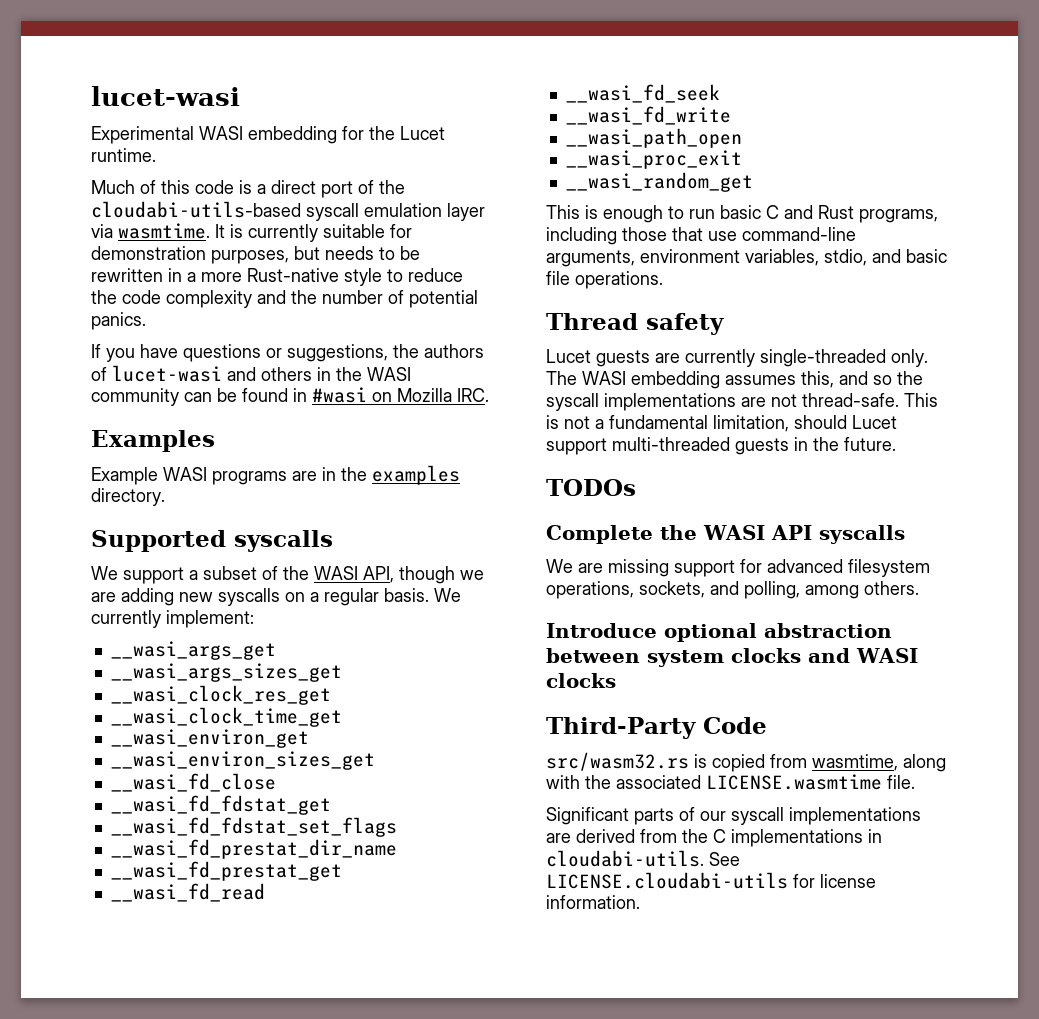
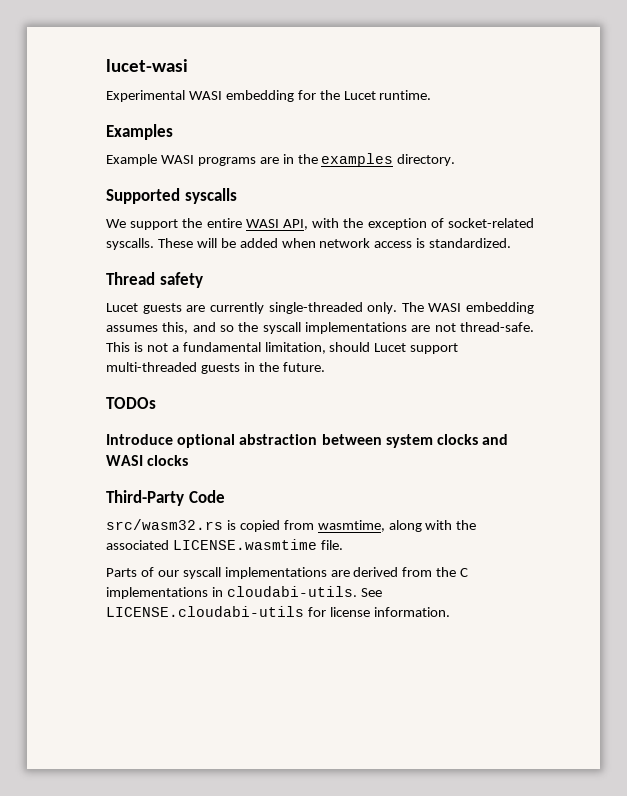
- Much of this code is a direct port of the cloudabi-utils-based syscall emulation layer via wasmtime. It is currently suitable for demonstration purposes, but needs to be rewritten in a more Rust-native style to reduce the code complexity and the number of potential panics.
- If you have questions or suggestions, the authors of lucet-wasi and others in the WASI community can be found in #wasi on Mozilla IRC.
- We support a subset of the WASI API, though we are adding new syscalls on a regular basis. We currently implement:
- __wasi_args_get
- __wasi_args_sizes_get
- __wasi_clock_res_get
- __wasi_clock_time_get
- __wasi_environ_get
- __wasi_environ_sizes_get
- __wasi_fd_close
- __wasi_fd_fdstat_get
- __wasi_fd_fdstat_set_flags
- __wasi_fd_prestat_dir_name
- __wasi_fd_prestat_get
- __wasi_fd_read
- __wasi_fd_seek
- __wasi_fd_write
- __wasi_path_open
- __wasi_proc_exit
- __wasi_random_get
- This is enough to run basic C and Rust programs, including those that use command-line arguments, environment variables, stdio, and basic file operations.
+ We support the entire WASI API, with the exception of socket-related syscalls. These will be added when network access is standardized.
- Complete the WASI API syscalls
- We are missing support for advanced filesystem operations, sockets, and polling, among others.
- Significant parts of our syscall implementations are derived from the C implementations in cloudabi-utils.
+ Parts of our syscall implementations are derived from the C implementations in cloudabi-utils.

